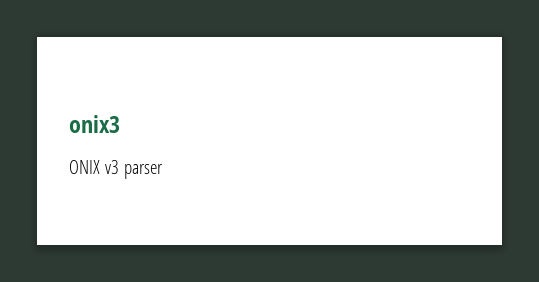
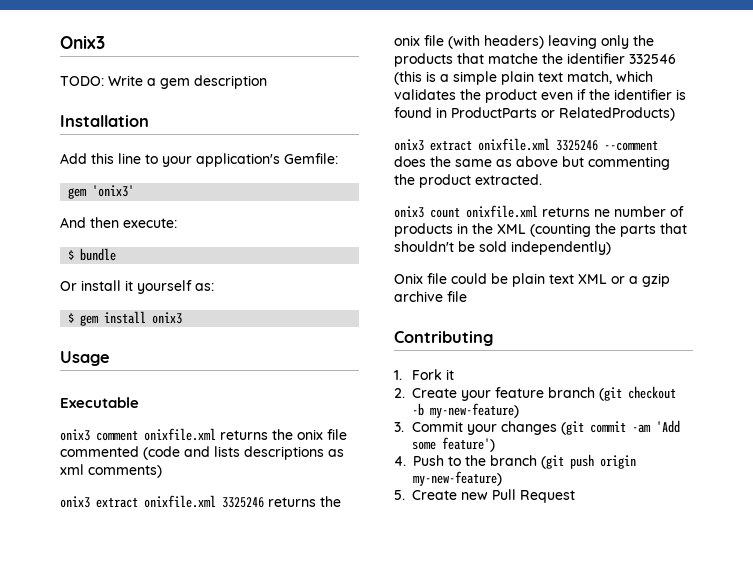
- onix3
- ONIX v3 parser
+ Onix3
+ TODO: Write a gem description
+ Installation
+ Add this line to your application's Gemfile:
+ gem 'onix3'
+ And then execute:
+ $ bundle
+ Or install it yourself as:
+ $ gem install onix3
+ Usage
+ Executable
+ onix3 comment onixfile.xml returns the onix file commented (code and lists descriptions as xml comments)
+ onix3 extract onixfile.xml 3325246 returns the onix file (with headers) leaving only the products that matche the identifier 332546 (this is a simple plain text match, which validates the product even if the identifier is found in ProductParts or RelatedProducts)
+ onix3 extract onixfile.xml 3325246 --comment does the same as above but commenting the product extracted.
+ onix3 count onixfile.xml returns ne number of products in the XML (counting the parts that shouldn't be sold independently)
+ Onix file could be plain text XML or a gzip archive file
+ Contributing
+ 1. Fork it
+ 2. Create your feature branch (git checkout -b my-new-feature)
+ 3. Commit your changes (git commit -am 'Add some feature')
+ 4. Push to the branch (git push origin my-new-feature)
+ 5. Create new Pull Request

